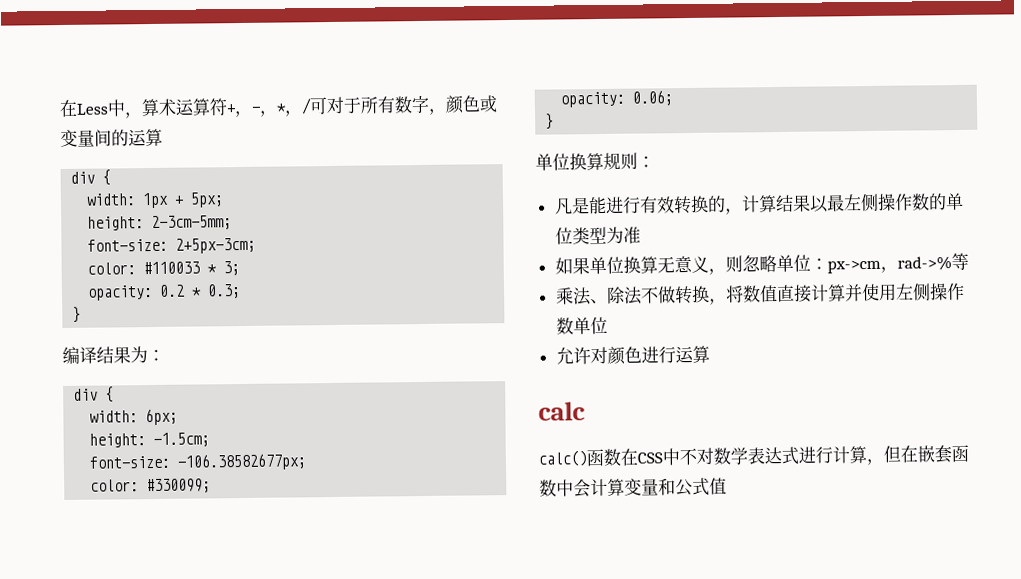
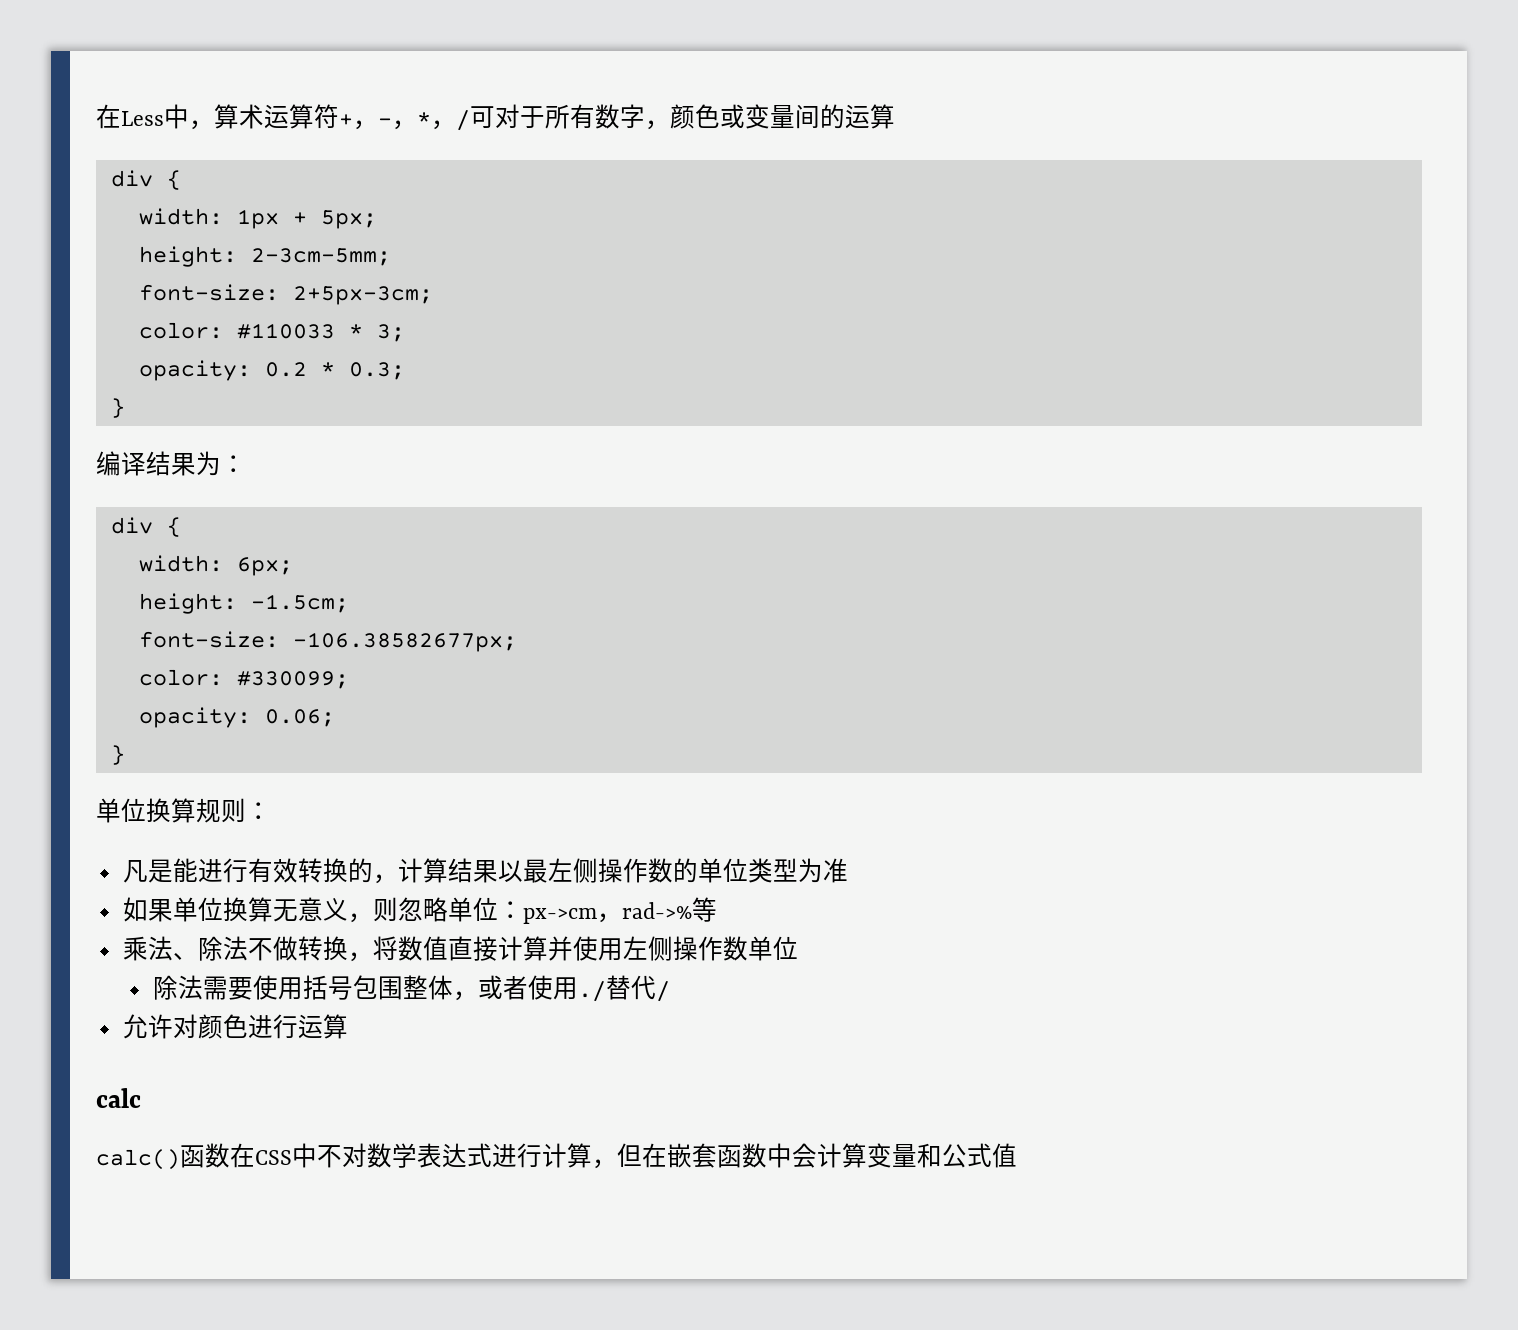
+ 除法需要使用括号包围整体，或者使用./替代/

